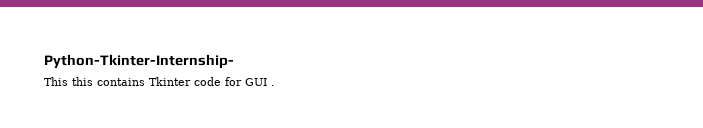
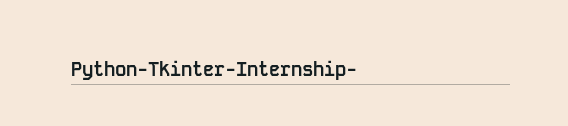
- This this contains Tkinter code for GUI .

